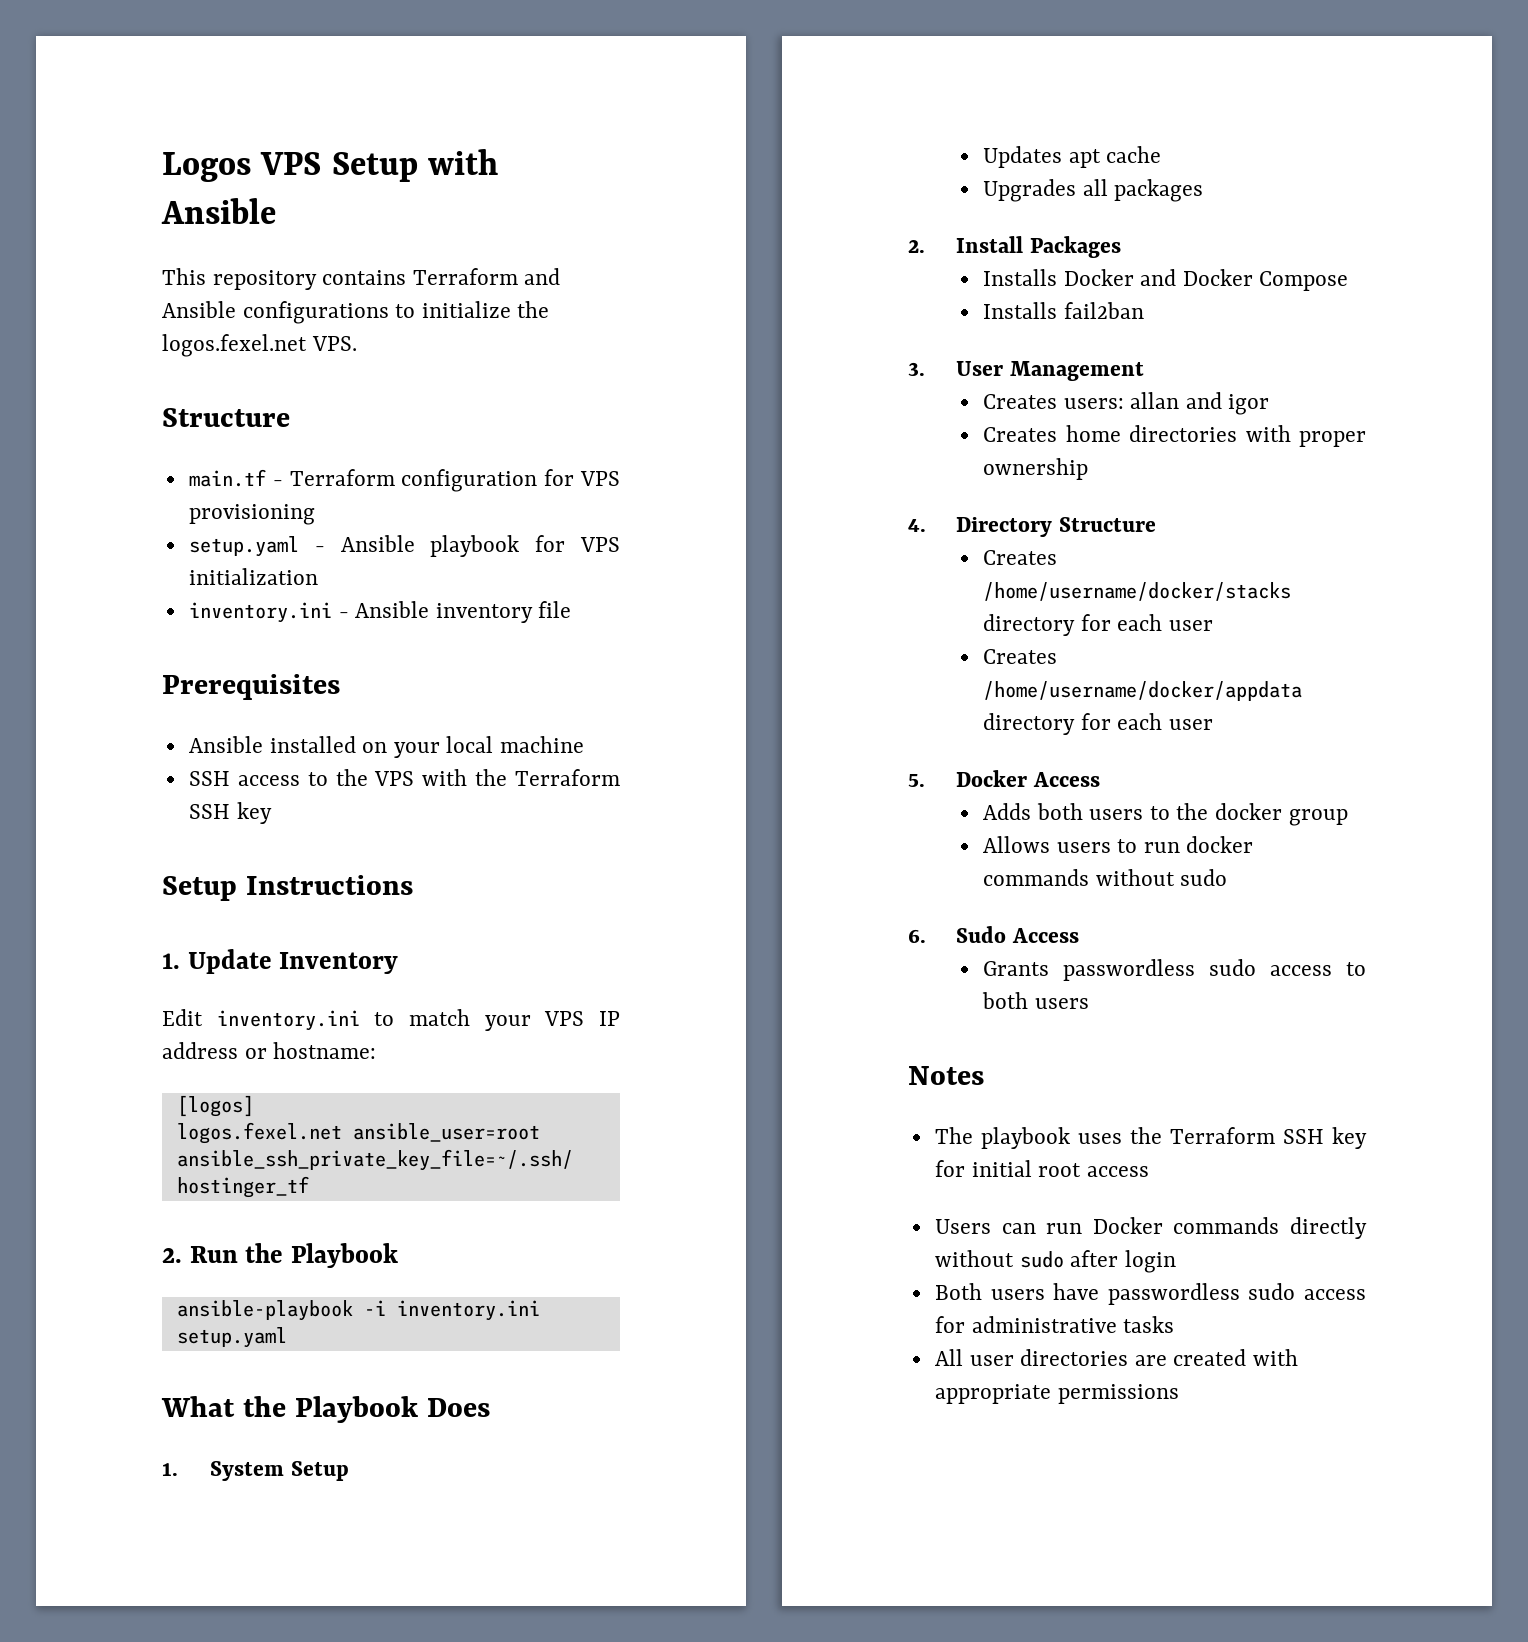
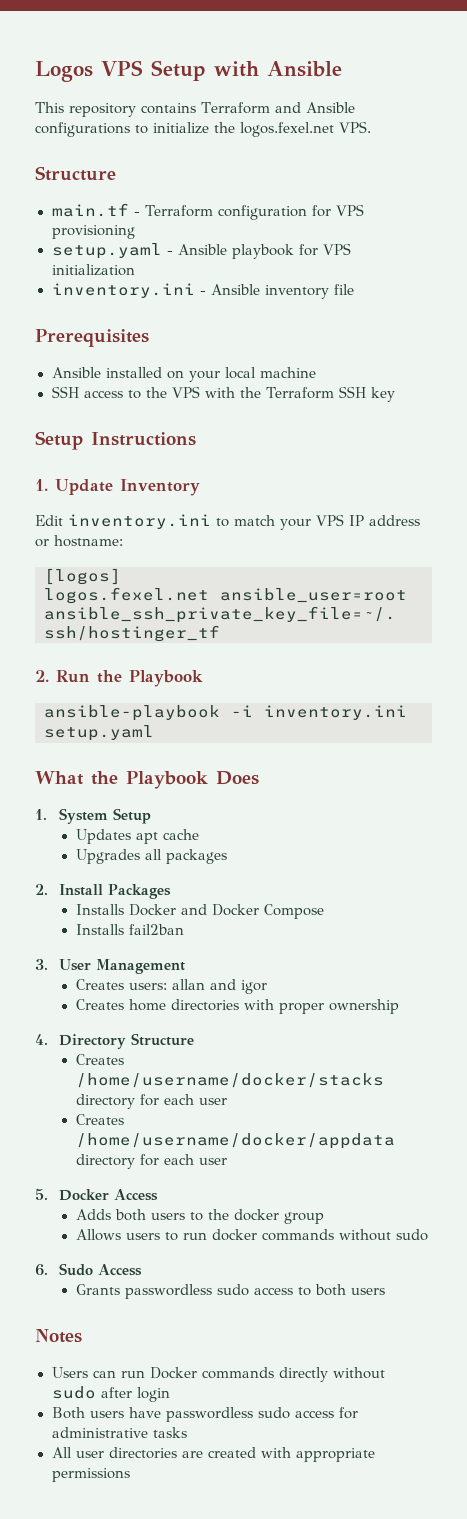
- The playbook uses the Terraform SSH key for initial root access

